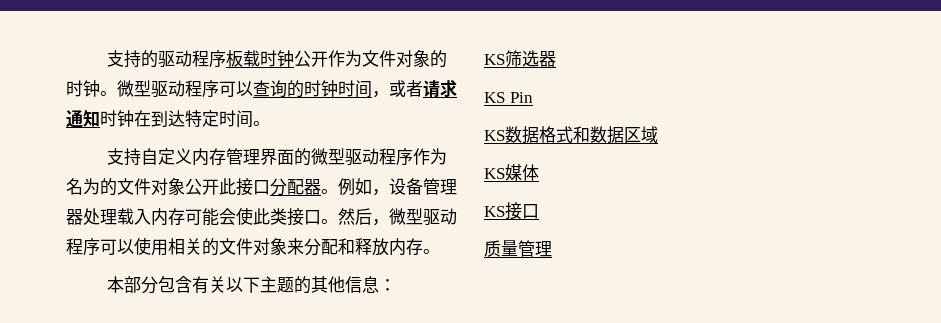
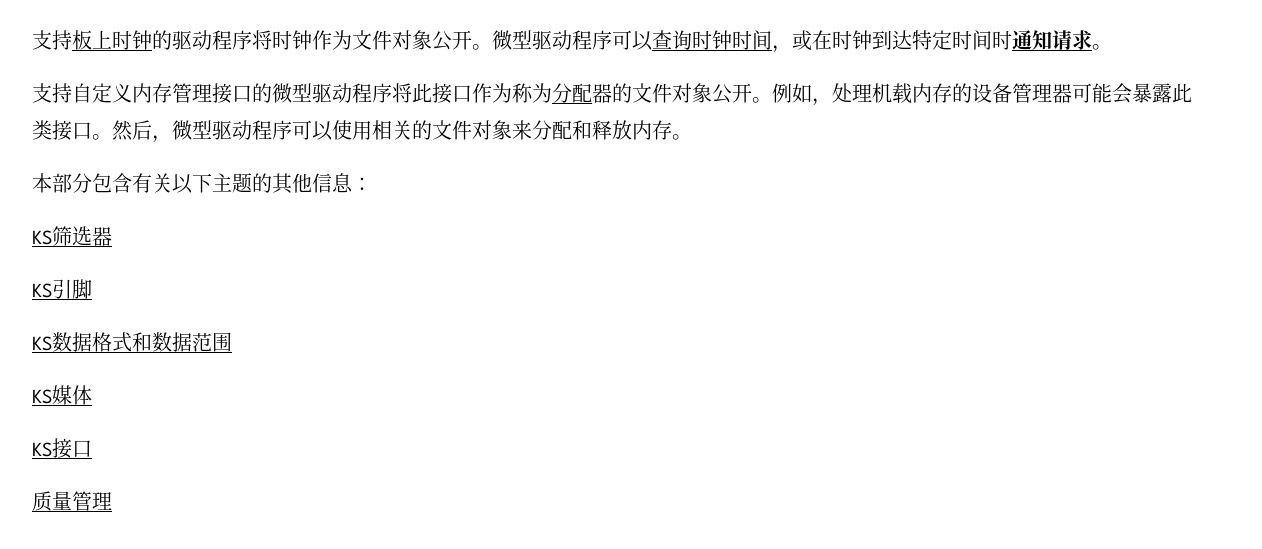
- 支持的驱动程序板载时钟公开作为文件对象的时钟。
+ 支持板上时钟的驱动程序将时钟作为文件对象公开。
- 微型驱动程序可以查询的时钟时间，或者请求通知时钟在到达特定时间。
+ 微型驱动程序可以查询时钟时间，或在时钟到达特定时间时通知请求。
- 支持自定义内存管理界面的微型驱动程序作为名为的文件对象公开此接口分配器。例如，设备管理器处理载入内存可能会使此类接口。
+ 支持自定义内存管理接口的微型驱动程序将此接口作为称为分配器的文件对象公开。例如，处理机载内存的设备管理器可能会暴露此类接口。
- KS Pin
+ KS引脚
- KS数据格式和数据区域
+ KS数据格式和数据范围

